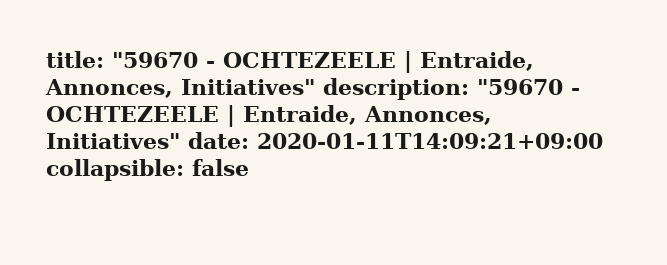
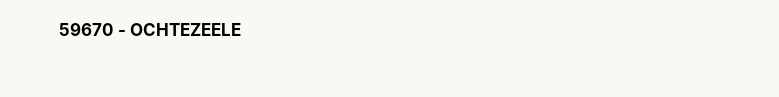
- title: "59670 - OCHTEZEELE | Entraide, Annonces, Initiatives" description: "59670 - OCHTEZEELE | Entraide, Annonces, Initiatives" date: 2020-01-11T14:09:21+09:00 collapsible: false
+ 59670 - OCHTEZEELE

